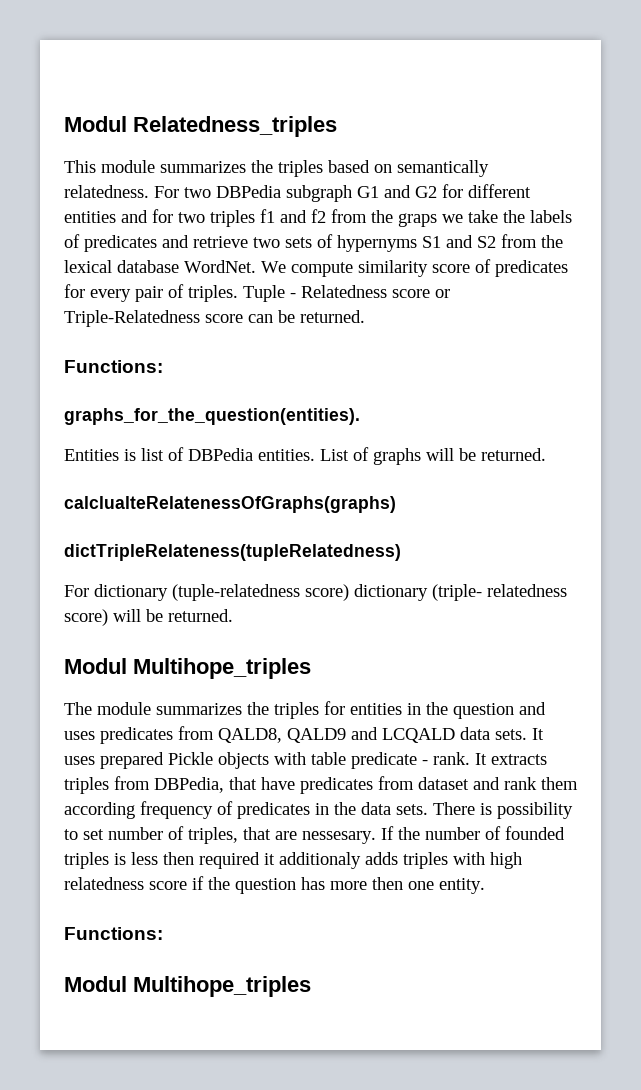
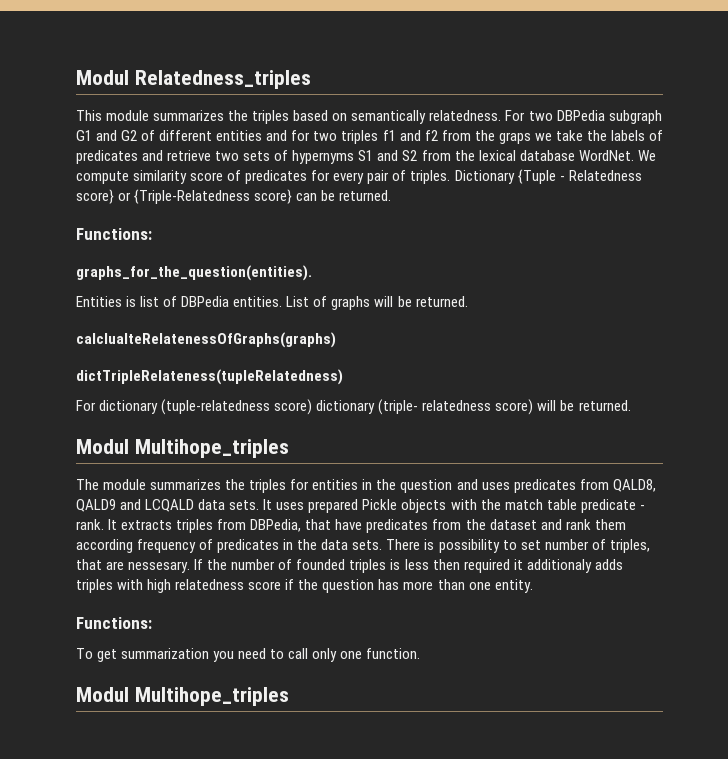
- For two DBPedia subgraph G1 and G2 for different entities and for two triples f1 and f2 from the graps we take the labels of predicates and retrieve two sets of hypernyms S1 and S2 from the lexical database WordNet.
+ For two DBPedia subgraph G1 and G2 of different entities and for two triples f1 and f2 from the graps we take the labels of predicates and retrieve two sets of hypernyms S1 and S2 from the lexical database WordNet.
- Tuple - Relatedness score or Triple-Relatedness score can be returned.
+ Dictionary {Tuple - Relatedness score} or {Triple-Relatedness score} can be returned.
- It uses prepared Pickle objects with table predicate - rank.
+ It uses prepared Pickle objects with the match table predicate - rank.
- It extracts triples from DBPedia, that have predicates from dataset and rank them according frequency of predicates in the data sets.
+ It extracts triples from DBPedia, that have predicates from the dataset and rank them according frequency of predicates in the data sets.
- If the number of founded triples is less then required it additionaly adds triples with high relatedness score if the question has more then one entity.
+ If the number of founded triples is less then required it additionaly adds triples with high relatedness score if the question has more than one entity.
+ To get summarization you need to call only one function.

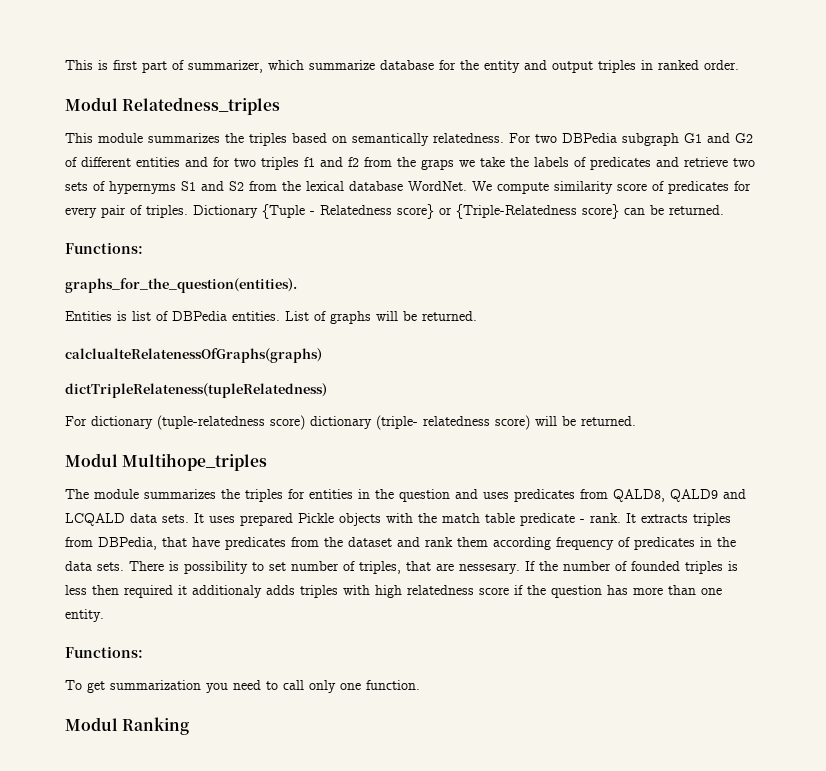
+ This is first part of summarizer, which summarize database for the entity and output triples in ranked order.
  To get summarization you need to call only one function.
- Modul Multihope_triples
+ Modul Ranking

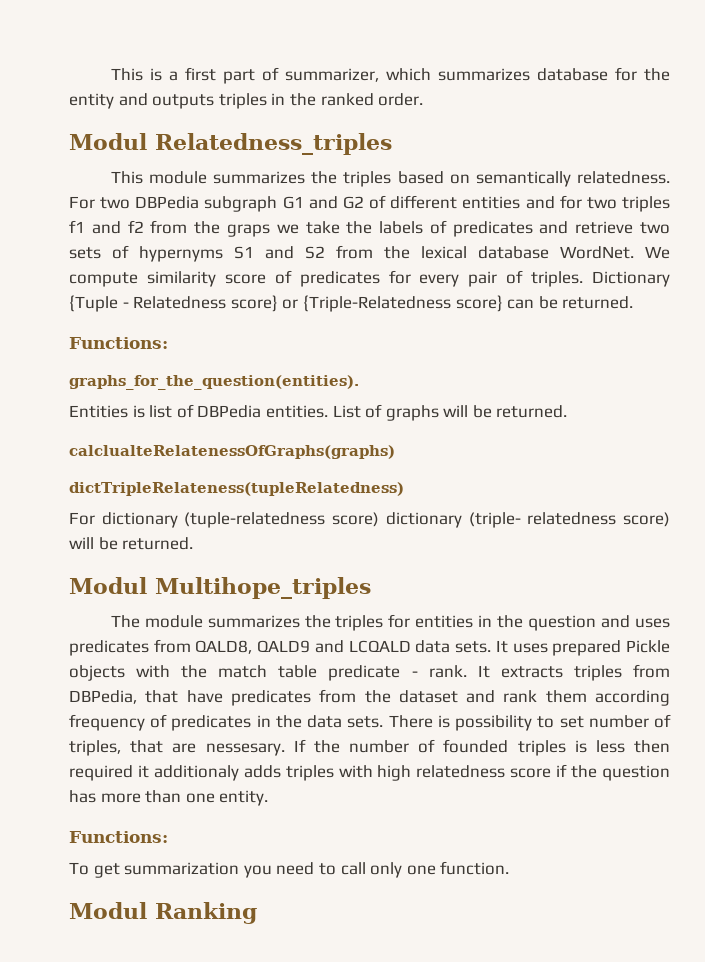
- This is first part of summarizer, which summarize database for the entity and output triples in ranked order.
+ This is a first part of summarizer, which summarizes database for the entity and outputs triples in the ranked order.

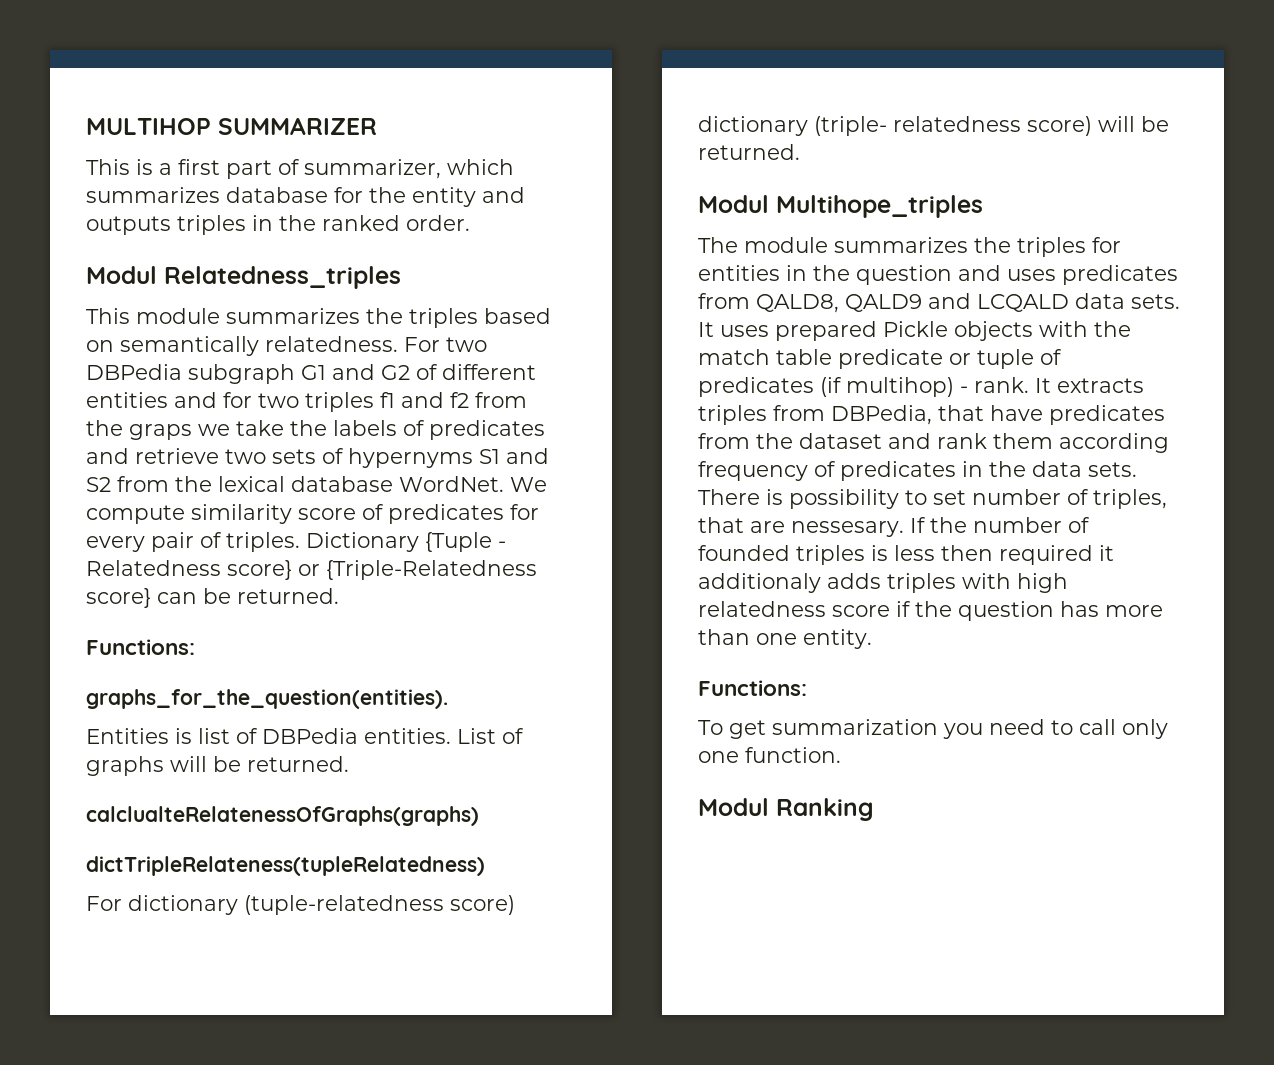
+ MULTIHOP SUMMARIZER
- It uses prepared Pickle objects with the match table predicate - rank.
+ It uses prepared Pickle objects with the match table predicate or tuple of predicates (if multihop) - rank.

